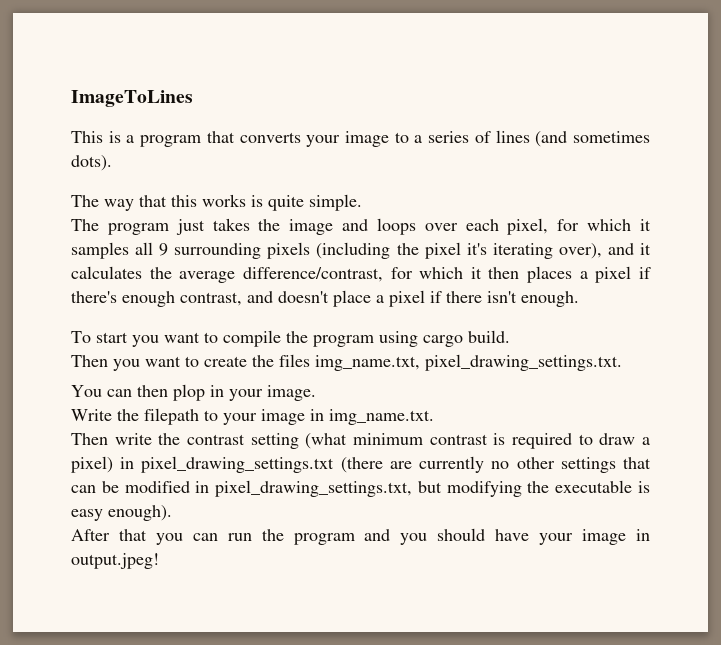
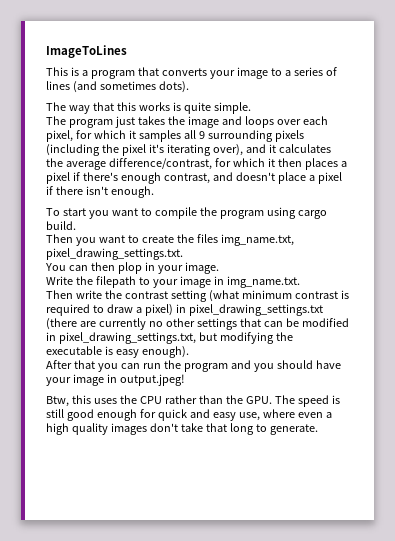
+ Btw, this uses the CPU rather than the GPU. The speed is still good enough for quick and easy use, where even a high quality images don't take that long to generate.

